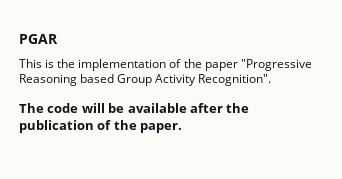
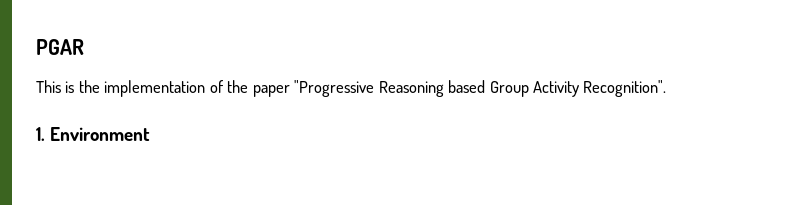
- The code will be available after the publication of the paper.
+ 1. Environment

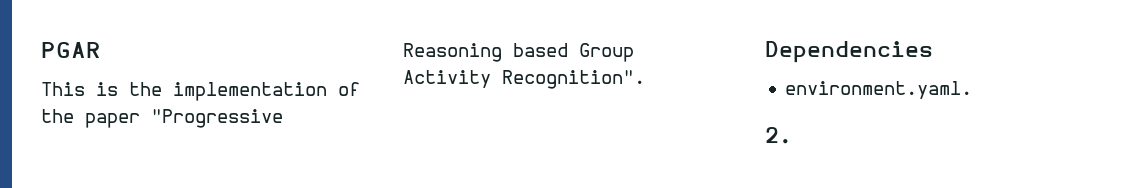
- 1. Environment
+ Dependencies
+ environment.yaml.
+ 2.

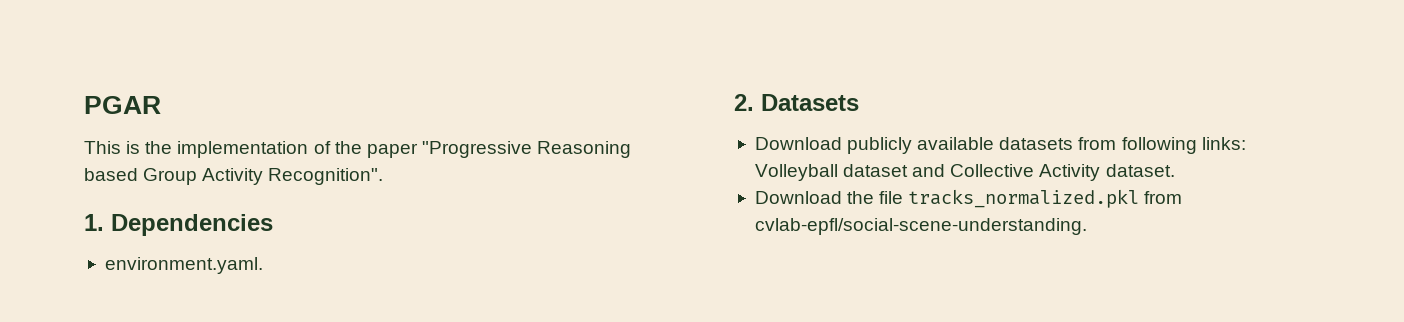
- Dependencies
+ 1. Dependencies
- 2.
+ 2. Datasets
+ Download publicly available datasets from following links: Volleyball dataset and Collective Activity dataset.
+ Download the file tracks_normalized.pkl from cvlab-epfl/social-scene-understanding.

